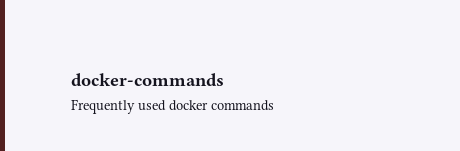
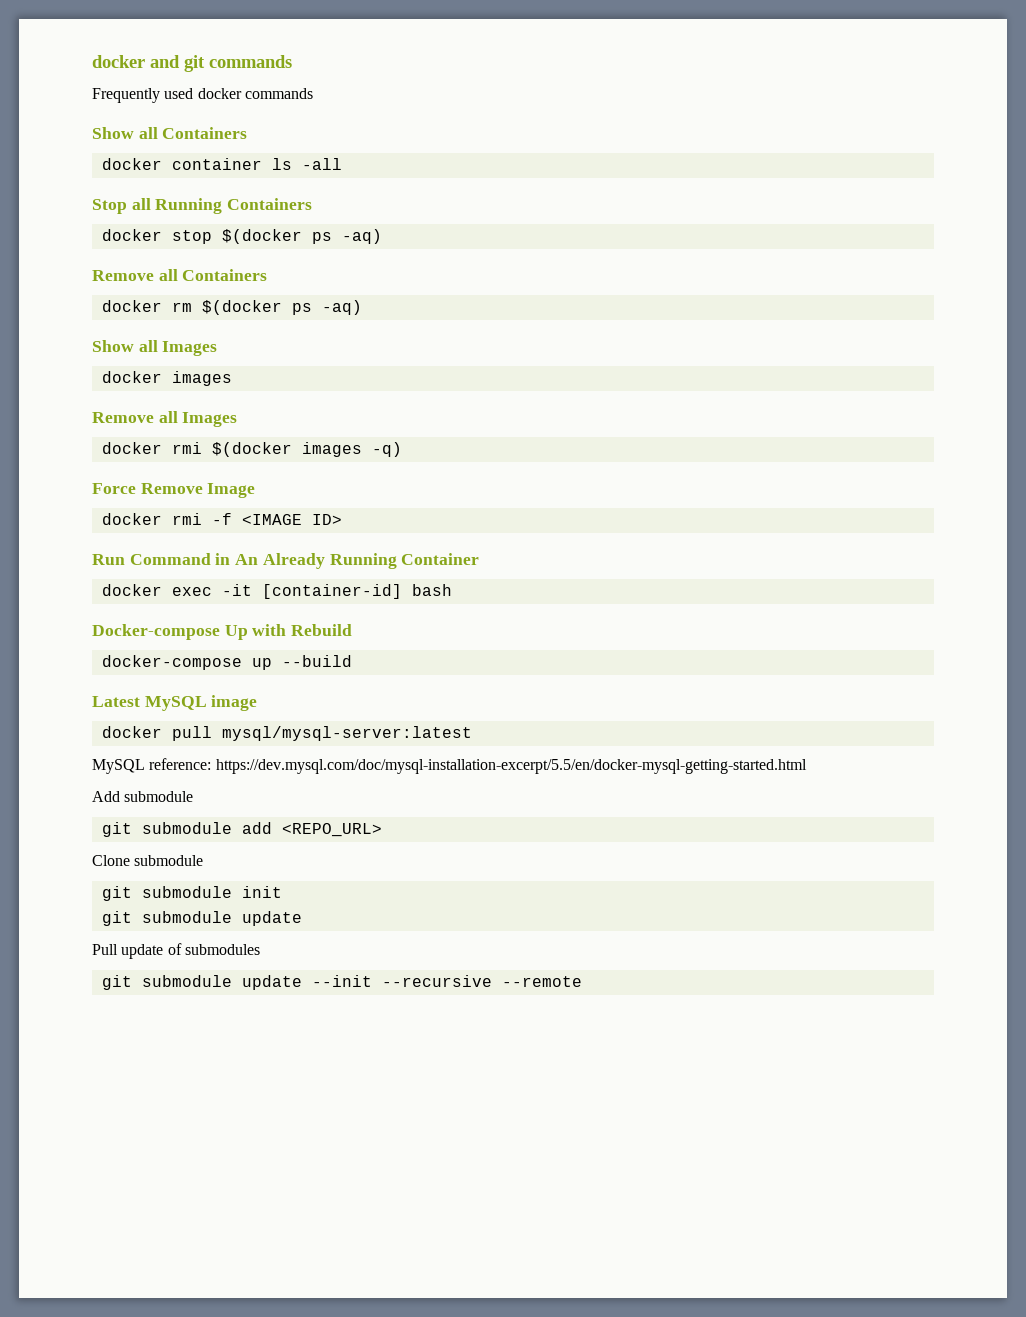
- docker-commands
+ docker and git commands
+ Show all Containers
+ docker container ls -all
+ Stop all Running Containers
+ docker stop $(docker ps -aq)
+ Remove all Containers
+ docker rm $(docker ps -aq)
+ Show all Images
+ docker images
+ Remove all Images
+ docker rmi $(docker images -q)
+ Force Remove Image
+ docker rmi -f <IMAGE ID>
+ Run Command in An Already Running Container
+ docker exec -it [container-id] bash
+ Docker-compose Up with Rebuild
+ docker-compose up --build
+ Latest MySQL image
+ docker pull mysql/mysql-server:latest
+ MySQL reference: https://dev.mysql.com/doc/mysql-installation-excerpt/5.5/en/docker-mysql-getting-started.html
+ Add submodule
+ git submodule add <REPO_URL>
+ Clone submodule
+ git submodule init
+ git submodule update
+ Pull update of submodules
+ git submodule update --init --recursive --remote

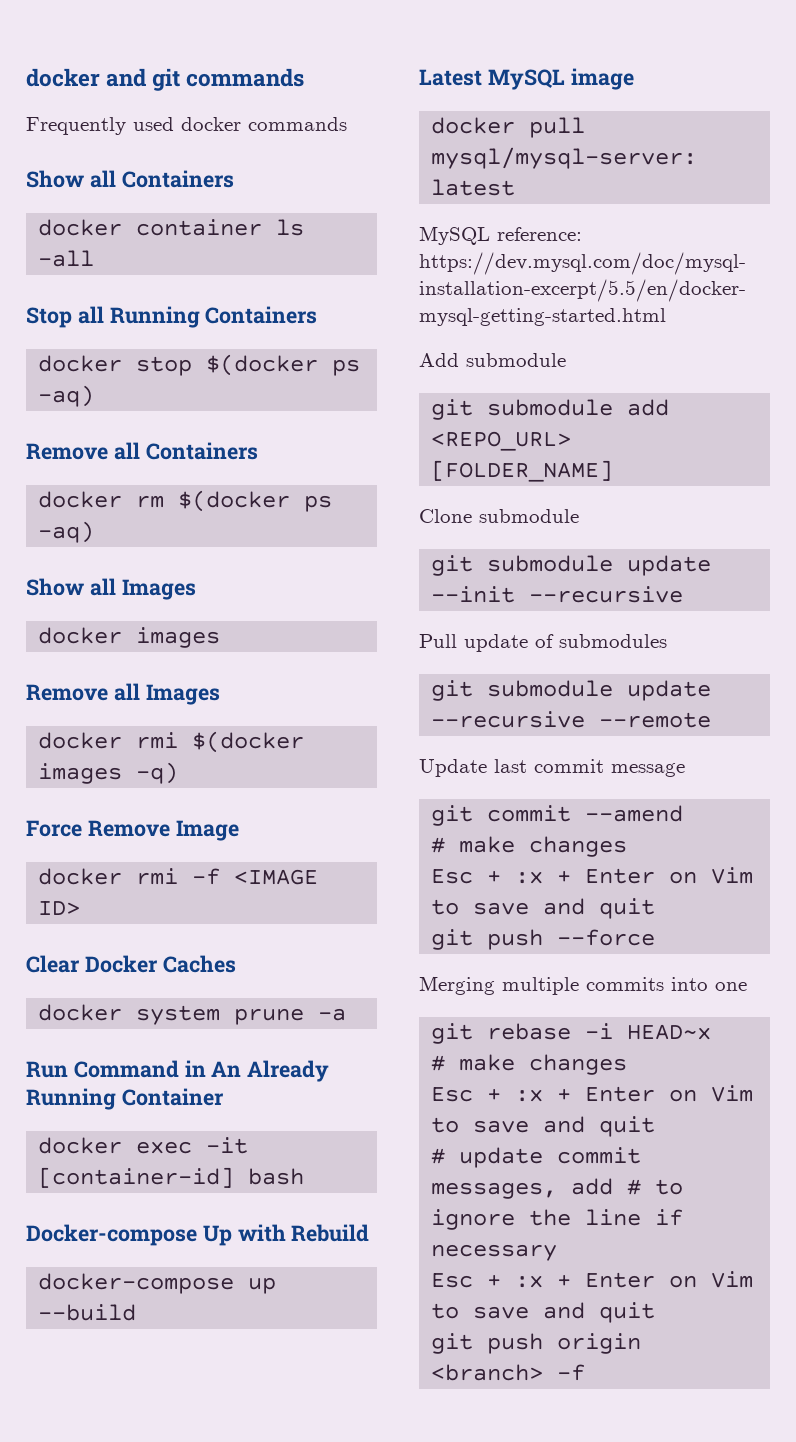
+ Clear Docker Caches
+ docker system prune -a
- git submodule add <REPO_URL>
+ git submodule add <REPO_URL> [FOLDER_NAME]
- git submodule init
- git submodule update
+ git submodule update --init --recursive
- git submodule update --init --recursive --remote
+ git submodule update --recursive --remote
+ Update last commit message
+ git commit --amend
+ # make changes
+ Esc + :x + Enter on Vim to save and quit
+ git push --force
+ Merging multiple commits into one
+ git rebase -i HEAD~x
+ # make changes
+ Esc + :x + Enter on Vim to save and quit
+ # update commit messages, add # to ignore the line if necessary
+ Esc + :x + Enter on Vim to save and quit
+ git push origin <branch> -f

